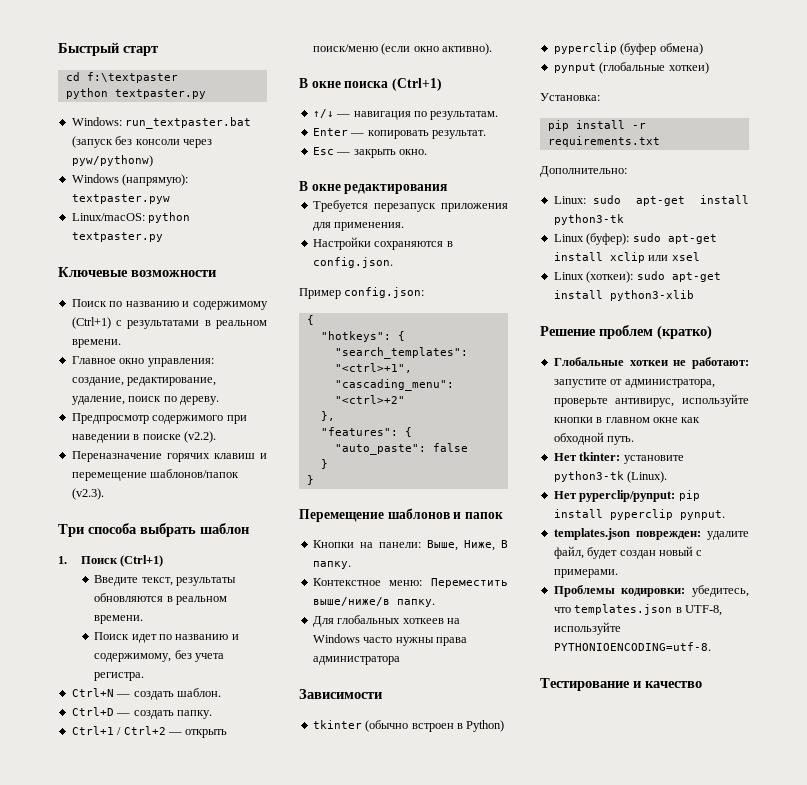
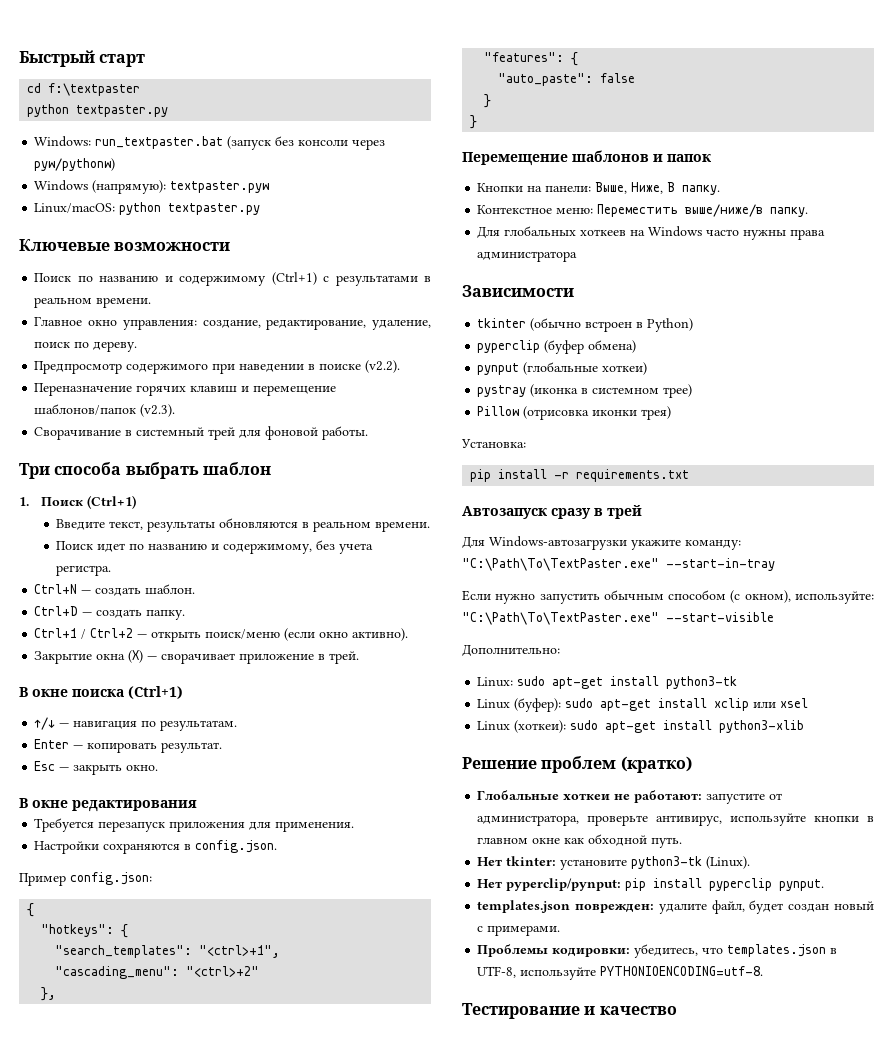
+ Сворачивание в системный трей для фоновой работы.
+ Закрытие окна (X) — сворачивает приложение в трей.
+ pystray (иконка в системном трее)
+ Pillow (отрисовка иконки трея)
+ Автозапуск сразу в трей
+ Для Windows-автозагрузки укажите команду: "C:\Path\To\TextPaster.exe" --start-in-tray
+ Если нужно запустить обычным способом (с окном), используйте: "C:\Path\To\TextPaster.exe" --start-visible

